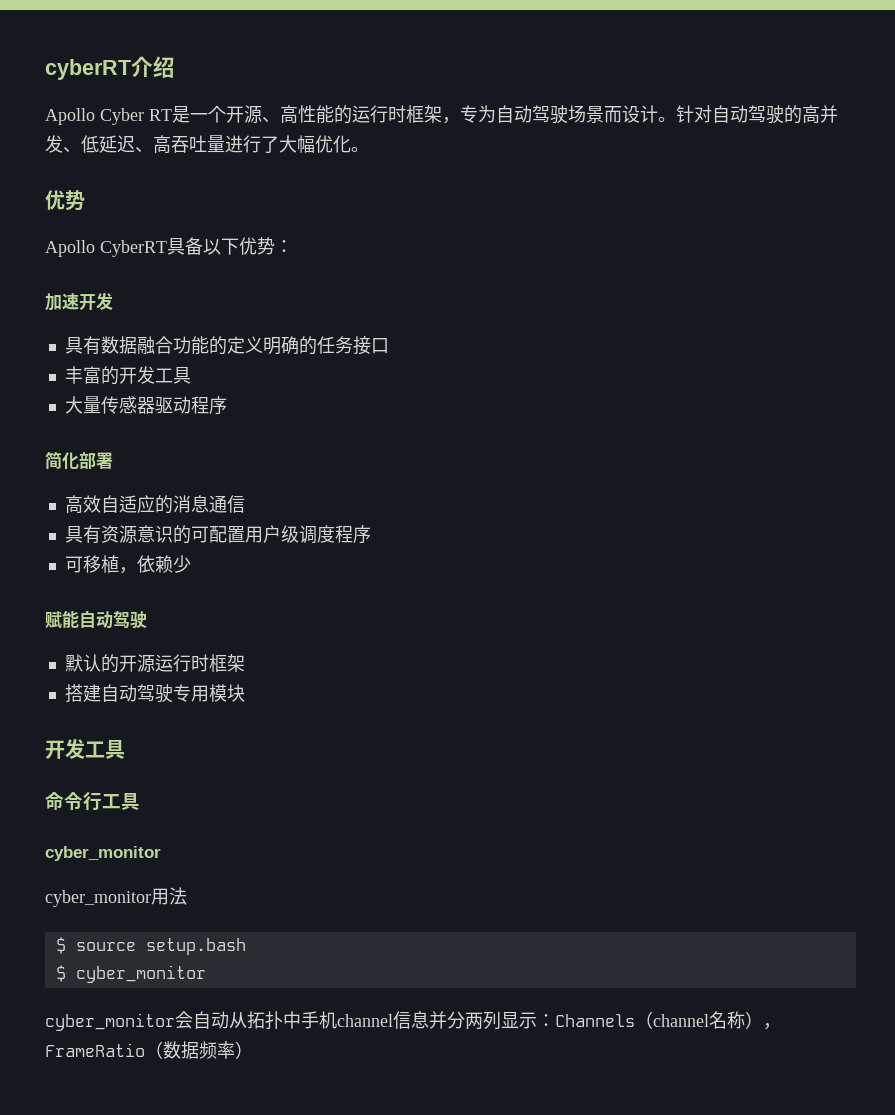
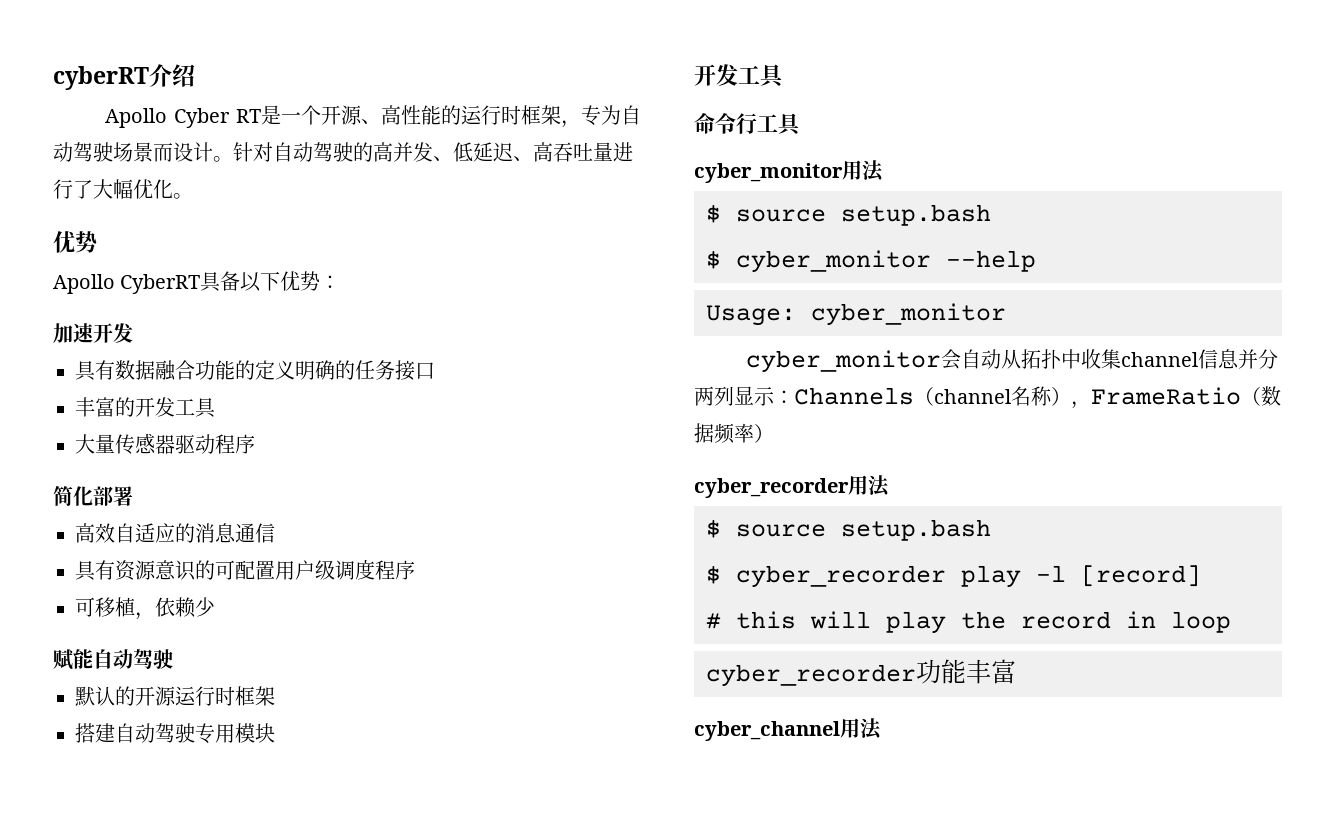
  命令行工具
- cyber_monitor
- $ cyber_monitor
+ $ cyber_monitor --help
+ Usage: cyber_monitor
- cyber_monitor会自动从拓扑中手机channel信息并分两列显示：Channels（channel名称），FrameRatio（数据频率）
+ cyber_monitor会自动从拓扑中收集channel信息并分两列显示：Channels（channel名称），FrameRatio（数据频率）
+ cyber_recorder用法
+ $ source setup.bash
+ $ cyber_recorder play -l [record]
+ # this will play the record in loop
+ cyber_recorder功能丰富
+ cyber_channel用法

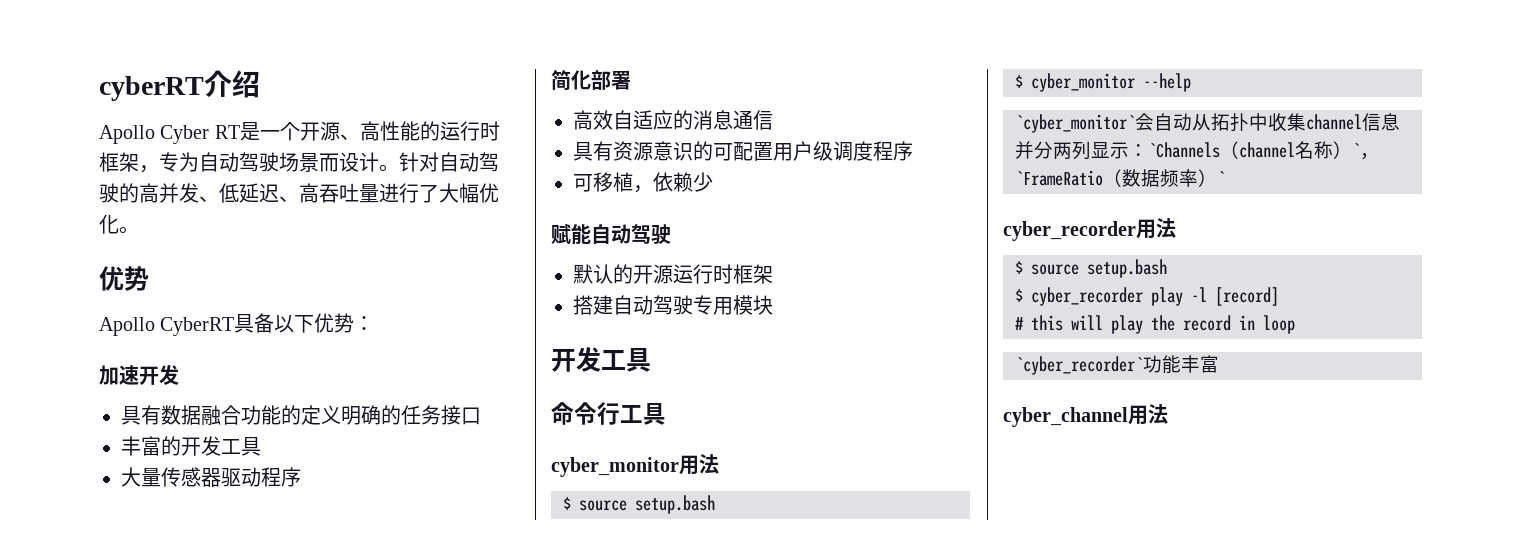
- Usage: cyber_monitor
- cyber_monitor会自动从拓扑中收集channel信息并分两列显示：Channels（channel名称），FrameRatio（数据频率）
+ `cyber_monitor`会自动从拓扑中收集channel信息并分两列显示：`Channels（channel名称）`，`FrameRatio（数据频率）`
- cyber_recorder功能丰富
+ `cyber_recorder`功能丰富

